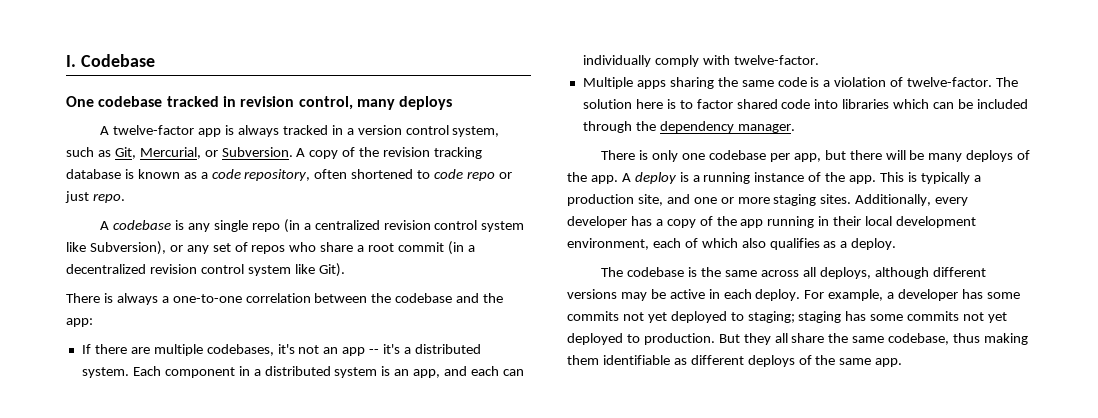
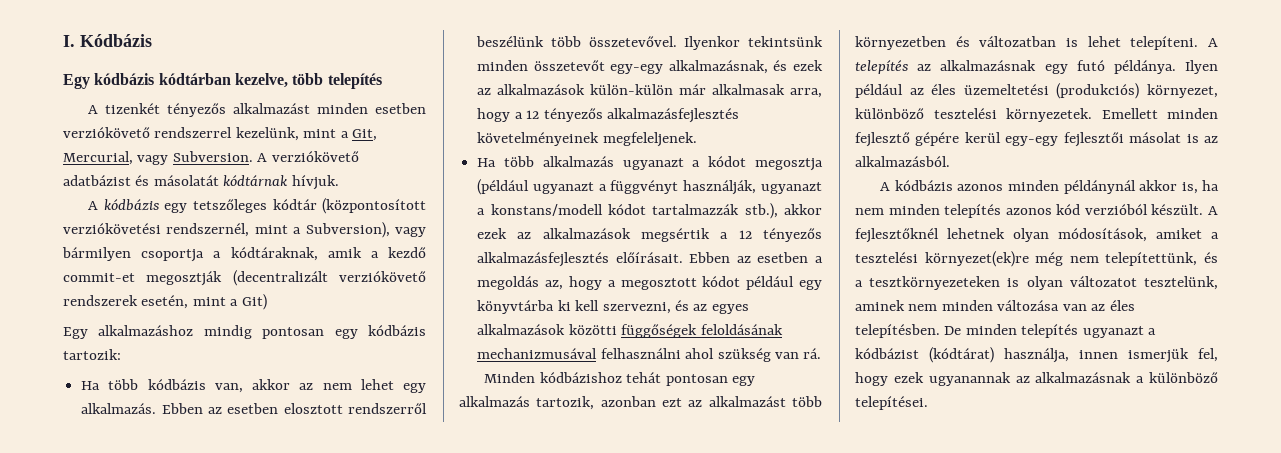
- I. Codebase
- One codebase tracked in revision control, many deploys
- A twelve-factor app is always tracked in a version control system, such as Git, Mercurial, or Subversion.
+ I. Kódbázis
+ Egy kódbázis kódtárban kezelve, több telepítés
+ A tizenkét tényezős alkalmazást minden esetben verziókövető rendszerrel kezelünk, mint a Git, Mercurial, vagy Subversion.
- A copy of the revision tracking database is known as a code repository, often shortened to code repo or just repo.
- A codebase is any single repo (in a centralized revision control system like Subversion), or any set of repos who share a root commit (in a decentralized revision control system like Git).
- There is always a one-to-one correlation between the codebase and the app:
- If there are multiple codebases, it's not an app -- it's a distributed system. Each component in a distributed system is an app, and each can individually comply with twelve-factor.
- Multiple apps sharing the same code is a violation of twelve-factor. The solution here is to factor shared code into libraries which can be included through the dependency manager.
- There is only one codebase per app, but there will be many deploys of the app. A deploy is a running instance of the app. This is typically a production site, and one or more staging sites. Additionally, every developer has a copy of the app running in their local development environment, each of which also qualifies as a deploy.
- The codebase is the same across all deploys, although different versions may be active in each deploy. For example, a developer has some commits not yet deployed to staging; staging has some commits not yet deployed to production. But they all share the same codebase, thus making them identifiable as different deploys of the same app.
+ A verziókövető adatbázist és másolatát kódtárnak hívjuk.
+ A kódbázis egy tetszőleges kódtár (központosított verziókövetési rendszernél, mint a Subversion), vagy bármilyen csoportja a kódtáraknak, amik a kezdő commit-et megosztják (decentralizált verziókövető rendszerek esetén, mint a Git)
+ Egy alkalmazáshoz mindig pontosan egy kódbázis tartozik:
+ Ha több kódbázis van, akkor az nem lehet egy alkalmazás. Ebben az esetben elosztott rendszerről beszélünk több összetevővel. Ilyenkor tekintsünk minden összetevőt egy-egy alkalmazásnak, és ezek az alkalmazások külön-külön már alkalmasak arra, hogy a 12 tényezős alkalmazásfejlesztés követelményeinek megfeleljenek.
+ Ha több alkalmazás ugyanazt a kódot megosztja (például ugyanazt a függvényt használják, ugyanazt a konstans/modell kódot tartalmazzák stb.), akkor ezek az alkalmazások megsértik a 12 tényezős alkalmazásfejlesztés előírásait. Ebben az esetben a megoldás az, hogy a megosztott kódot például egy könyvtárba ki kell szervezni, és az egyes alkalmazások közötti függőségek feloldásának mechanizmusával felhasználni ahol szükség van rá.
+ Minden kódbázishoz tehát pontosan egy alkalmazás tartozik, azonban ezt az alkalmazást több környezetben és változatban is lehet telepíteni. A telepítés az alkalmazásnak egy futó példánya. Ilyen például az éles üzemeltetési (produkciós) környezet, különböző tesztelési környezetek. Emellett minden fejlesztő gépére kerül egy-egy fejlesztői másolat is az alkalmazásból.
+ A kódbázis azonos minden példánynál akkor is, ha nem minden telepítés azonos kód verzióból készült. A fejlesztőknél lehetnek olyan módosítások, amiket a tesztelési környezet(ek)re még nem telepítettünk, és a tesztkörnyezeteken is olyan változatot tesztelünk, aminek nem minden változása van az éles telepítésben. De minden telepítés ugyanazt a kódbázist (kódtárat) használja, innen ismerjük fel, hogy ezek ugyanannak az alkalmazásnak a különböző telepítései.

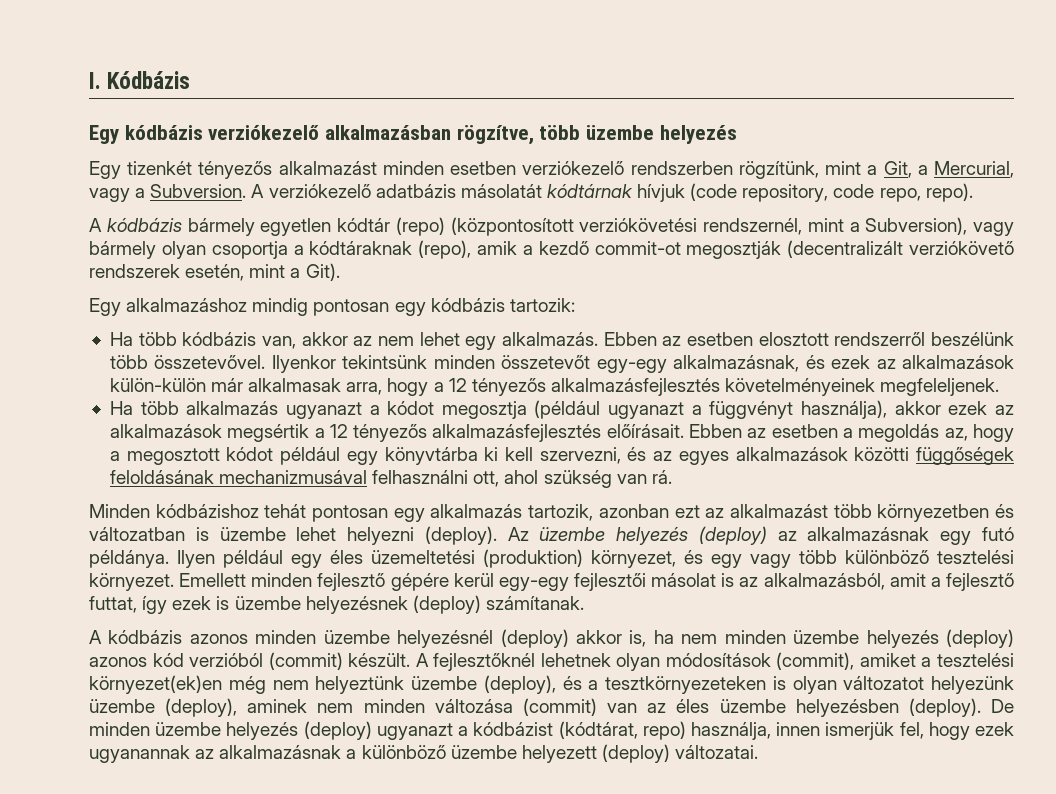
- Egy kódbázis kódtárban kezelve, több telepítés
- A tizenkét tényezős alkalmazást minden esetben verziókövető rendszerrel kezelünk, mint a Git, Mercurial, vagy Subversion.
+ Egy kódbázis verziókezelő alkalmazásban rögzítve, több üzembe helyezés
+ Egy tizenkét tényezős alkalmazást minden esetben verziókezelő rendszerben rögzítünk, mint a Git, a Mercurial, vagy a Subversion.
- A verziókövető adatbázist és másolatát kódtárnak hívjuk.
- A kódbázis egy tetszőleges kódtár (központosított verziókövetési rendszernél, mint a Subversion), vagy bármilyen csoportja a kódtáraknak, amik a kezdő commit-et megosztják (decentralizált verziókövető rendszerek esetén, mint a Git)
+ A verziókezelő adatbázis másolatát kódtárnak hívjuk (code repository, code repo, repo).
+ A kódbázis bármely egyetlen kódtár (repo) (központosított verziókövetési rendszernél, mint a Subversion), vagy bármely olyan csoportja a kódtáraknak (repo), amik a kezdő commit-ot megosztják (decentralizált verziókövető rendszerek esetén, mint a Git).
- Ha több alkalmazás ugyanazt a kódot megosztja (például ugyanazt a függvényt használják, ugyanazt a konstans/modell kódot tartalmazzák stb.), akkor ezek az alkalmazások megsértik a 12 tényezős alkalmazásfejlesztés előírásait.
+ Ha több alkalmazás ugyanazt a kódot megosztja (például ugyanazt a függvényt használja), akkor ezek az alkalmazások megsértik a 12 tényezős alkalmazásfejlesztés előírásait.
- Ebben az esetben a megoldás az, hogy a megosztott kódot például egy könyvtárba ki kell szervezni, és az egyes alkalmazások közötti függőségek feloldásának mechanizmusával felhasználni ahol szükség van rá.
+ Ebben az esetben a megoldás az, hogy a megosztott kódot például egy könyvtárba ki kell szervezni, és az egyes alkalmazások közötti függőségek feloldásának mechanizmusával felhasználni ott, ahol szükség van rá.
- Minden kódbázishoz tehát pontosan egy alkalmazás tartozik, azonban ezt az alkalmazást több környezetben és változatban is lehet telepíteni. A telepítés az alkalmazásnak egy futó példánya.
+ Minden kódbázishoz tehát pontosan egy alkalmazás tartozik, azonban ezt az alkalmazást több környezetben és változatban is üzembe lehet helyezni (deploy). Az üzembe helyezés (deploy) az alkalmazásnak egy futó példánya.
- Ilyen például az éles üzemeltetési (produkciós) környezet, különböző tesztelési környezetek.
+ Ilyen például egy éles üzemeltetési (produktion) környezet, és egy vagy több különböző tesztelési környezet.
- Emellett minden fejlesztő gépére kerül egy-egy fejlesztői másolat is az alkalmazásból.
+ Emellett minden fejlesztő gépére kerül egy-egy fejlesztői másolat is az alkalmazásból, amit a fejlesztő futtat, így ezek is üzembe helyezésnek (deploy) számítanak.
- A kódbázis azonos minden példánynál akkor is, ha nem minden telepítés azonos kód verzióból készült.
+ A kódbázis azonos minden üzembe helyezésnél (deploy) akkor is, ha nem minden üzembe helyezés (deploy) azonos kód verzióból (commit) készült.
- A fejlesztőknél lehetnek olyan módosítások, amiket a tesztelési környezet(ek)re még nem telepítettünk, és a tesztkörnyezeteken is olyan változatot tesztelünk, aminek nem minden változása van az éles telepítésben. De minden telepítés ugyanazt a kódbázist (kódtárat) használja, innen ismerjük fel, hogy ezek ugyanannak az alkalmazásnak a különböző telepítései.
+ A fejlesztőknél lehetnek olyan módosítások (commit), amiket a tesztelési környezet(ek)en még nem helyeztünk üzembe (deploy), és a tesztkörnyezeteken is olyan változatot helyezünk üzembe (deploy), aminek nem minden változása (commit) van az éles üzembe helyezésben (deploy). De minden üzembe helyezés (deploy) ugyanazt a kódbázist (kódtárat, repo) használja, innen ismerjük fel, hogy ezek ugyanannak az alkalmazásnak a különböző üzembe helyezett (deploy) változatai.

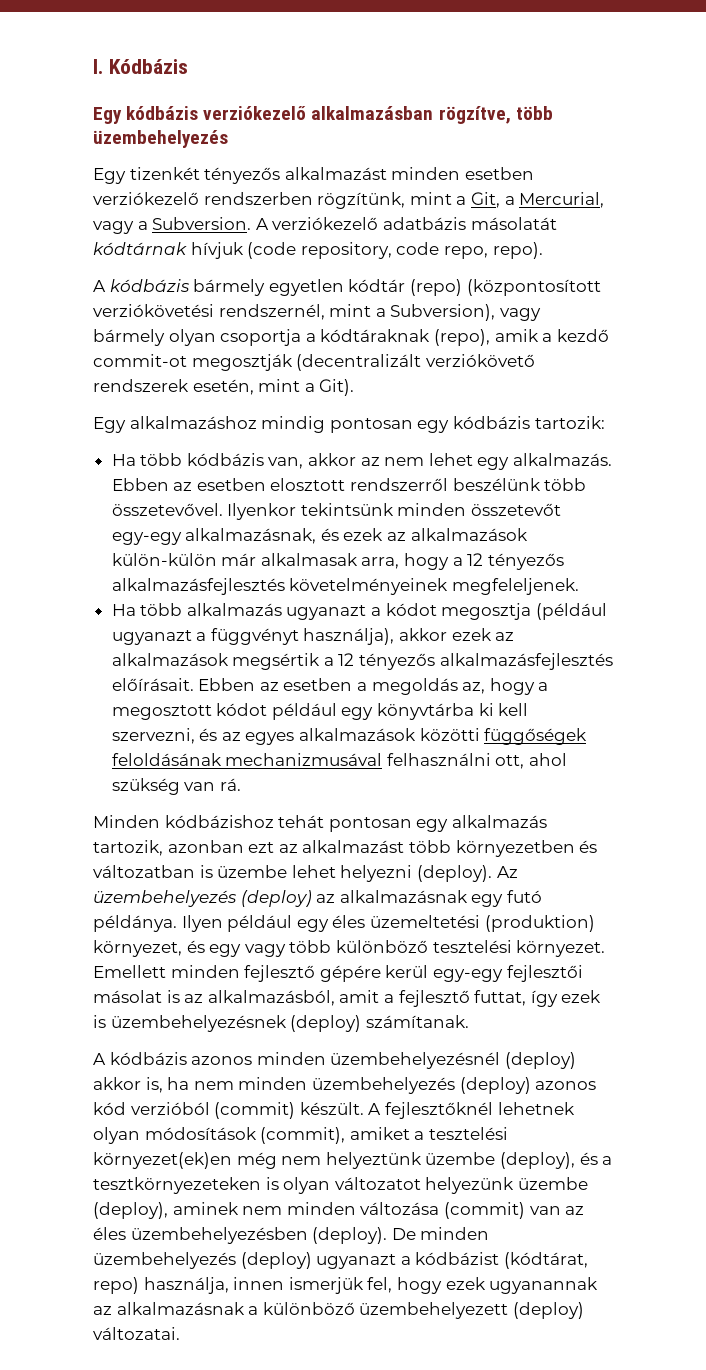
- Egy kódbázis verziókezelő alkalmazásban rögzítve, több üzembe helyezés
+ Egy kódbázis verziókezelő alkalmazásban rögzítve, több üzembehelyezés
- Az üzembe helyezés (deploy) az alkalmazásnak egy futó példánya.
+ Az üzembehelyezés (deploy) az alkalmazásnak egy futó példánya.
- Emellett minden fejlesztő gépére kerül egy-egy fejlesztői másolat is az alkalmazásból, amit a fejlesztő futtat, így ezek is üzembe helyezésnek (deploy) számítanak.
+ Emellett minden fejlesztő gépére kerül egy-egy fejlesztői másolat is az alkalmazásból, amit a fejlesztő futtat, így ezek is üzembehelyezésnek (deploy) számítanak.
- A kódbázis azonos minden üzembe helyezésnél (deploy) akkor is, ha nem minden üzembe helyezés (deploy) azonos kód verzióból (commit) készült.
+ A kódbázis azonos minden üzembehelyezésnél (deploy) akkor is, ha nem minden üzembehelyezés (deploy) azonos kód verzióból (commit) készült.
- A fejlesztőknél lehetnek olyan módosítások (commit), amiket a tesztelési környezet(ek)en még nem helyeztünk üzembe (deploy), és a tesztkörnyezeteken is olyan változatot helyezünk üzembe (deploy), aminek nem minden változása (commit) van az éles üzembe helyezésben (deploy).
+ A fejlesztőknél lehetnek olyan módosítások (commit), amiket a tesztelési környezet(ek)en még nem helyeztünk üzembe (deploy), és a tesztkörnyezeteken is olyan változatot helyezünk üzembe (deploy), aminek nem minden változása (commit) van az éles üzembehelyezésben (deploy).
- De minden üzembe helyezés (deploy) ugyanazt a kódbázist (kódtárat, repo) használja, innen ismerjük fel, hogy ezek ugyanannak az alkalmazásnak a különböző üzembe helyezett (deploy) változatai.
+ De minden üzembehelyezés (deploy) ugyanazt a kódbázist (kódtárat, repo) használja, innen ismerjük fel, hogy ezek ugyanannak az alkalmazásnak a különböző üzembehelyezett (deploy) változatai.

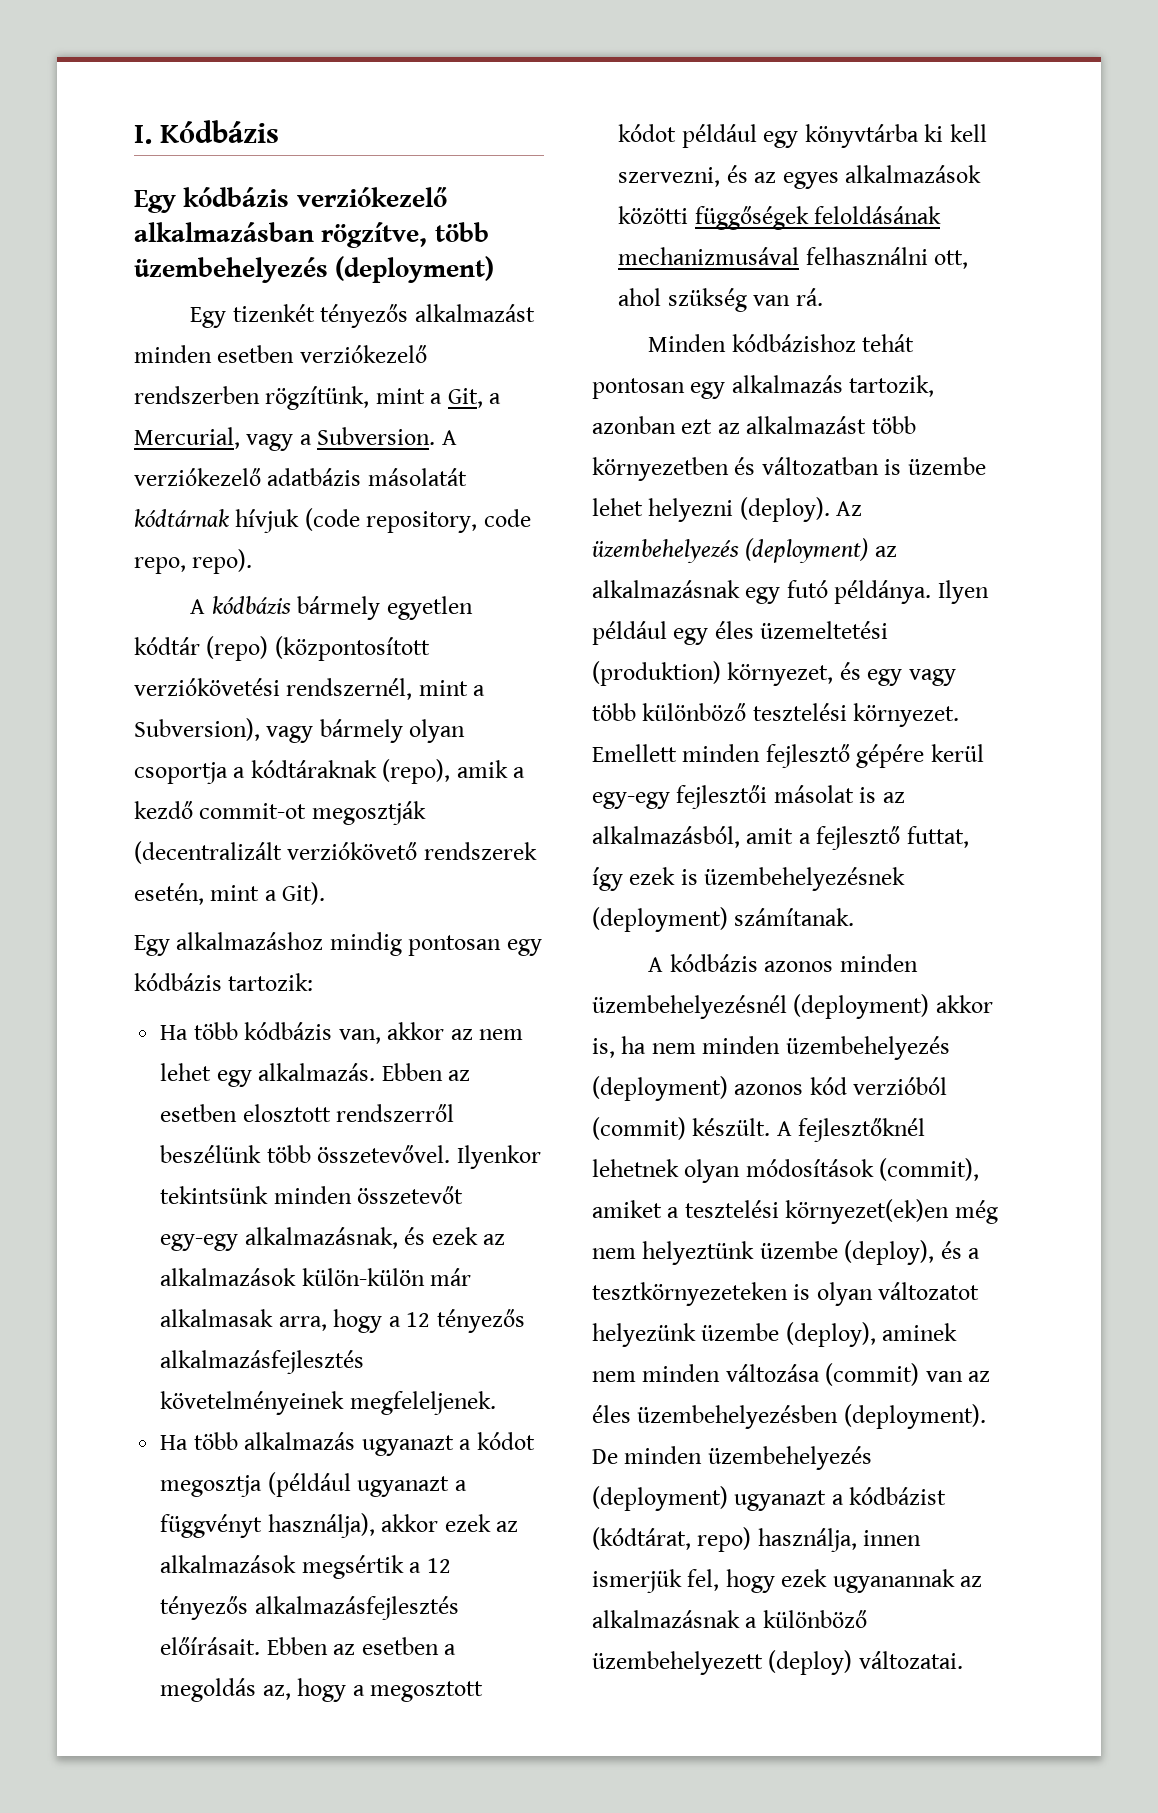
- Egy kódbázis verziókezelő alkalmazásban rögzítve, több üzembehelyezés
+ Egy kódbázis verziókezelő alkalmazásban rögzítve, több üzembehelyezés (deployment)
- Az üzembehelyezés (deploy) az alkalmazásnak egy futó példánya.
+ Az üzembehelyezés (deployment) az alkalmazásnak egy futó példánya.
- Emellett minden fejlesztő gépére kerül egy-egy fejlesztői másolat is az alkalmazásból, amit a fejlesztő futtat, így ezek is üzembehelyezésnek (deploy) számítanak.
+ Emellett minden fejlesztő gépére kerül egy-egy fejlesztői másolat is az alkalmazásból, amit a fejlesztő futtat, így ezek is üzembehelyezésnek (deployment) számítanak.
- A kódbázis azonos minden üzembehelyezésnél (deploy) akkor is, ha nem minden üzembehelyezés (deploy) azonos kód verzióból (commit) készült.
+ A kódbázis azonos minden üzembehelyezésnél (deployment) akkor is, ha nem minden üzembehelyezés (deployment) azonos kód verzióból (commit) készült.
- A fejlesztőknél lehetnek olyan módosítások (commit), amiket a tesztelési környezet(ek)en még nem helyeztünk üzembe (deploy), és a tesztkörnyezeteken is olyan változatot helyezünk üzembe (deploy), aminek nem minden változása (commit) van az éles üzembehelyezésben (deploy).
+ A fejlesztőknél lehetnek olyan módosítások (commit), amiket a tesztelési környezet(ek)en még nem helyeztünk üzembe (deploy), és a tesztkörnyezeteken is olyan változatot helyezünk üzembe (deploy), aminek nem minden változása (commit) van az éles üzembehelyezésben (deployment).
- De minden üzembehelyezés (deploy) ugyanazt a kódbázist (kódtárat, repo) használja, innen ismerjük fel, hogy ezek ugyanannak az alkalmazásnak a különböző üzembehelyezett (deploy) változatai.
+ De minden üzembehelyezés (deployment) ugyanazt a kódbázist (kódtárat, repo) használja, innen ismerjük fel, hogy ezek ugyanannak az alkalmazásnak a különböző üzembehelyezett (deploy) változatai.

